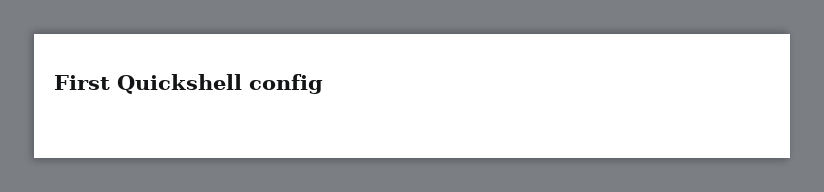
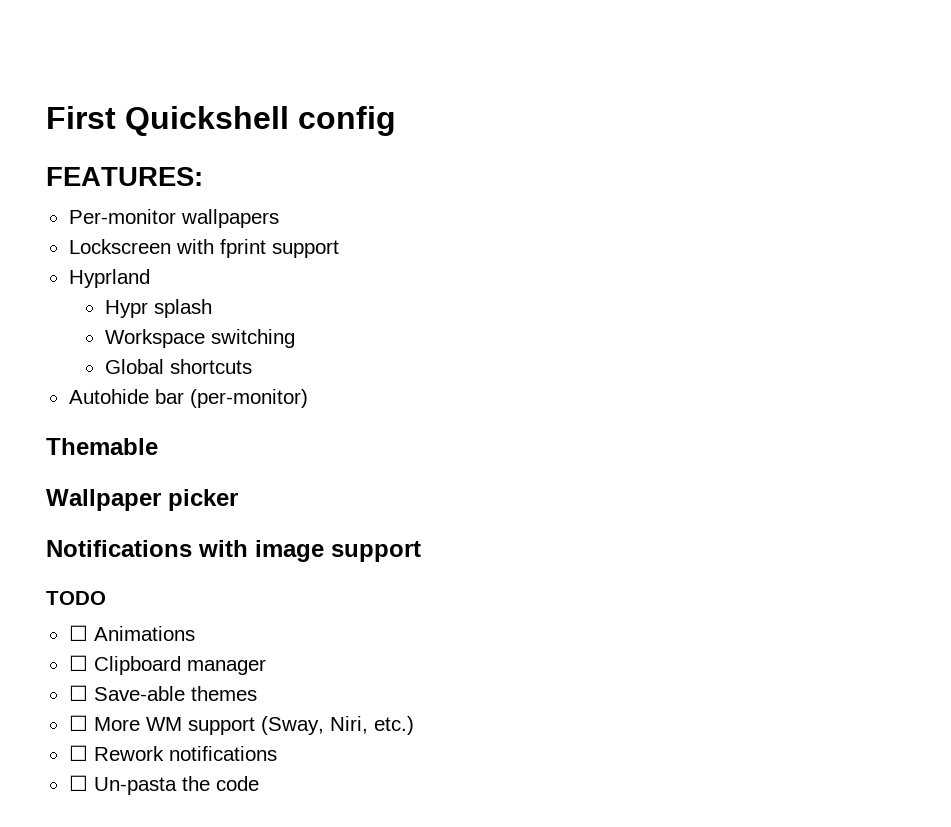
+ FEATURES:
+ Per-monitor wallpapers
+ Lockscreen with fprint support
+ Hyprland
+ Hypr splash
+ Workspace switching
+ Global shortcuts
+ Autohide bar (per-monitor)
+ Themable
+ Wallpaper picker
+ Notifications with image support
+ TODO
+ ☐ Animations
+ ☐ Clipboard manager
+ ☐ Save-able themes
+ ☐ More WM support (Sway, Niri, etc.)
+ ☐ Rework notifications
+ ☐ Un-pasta the code

